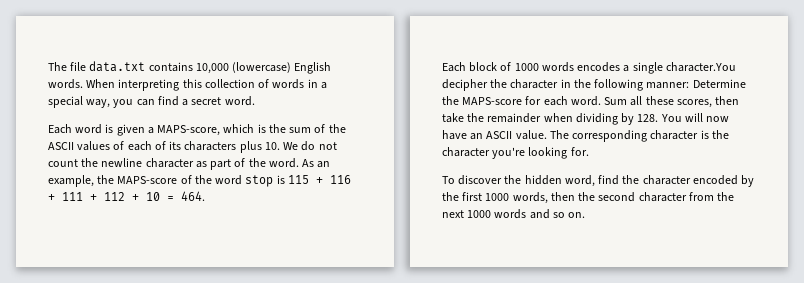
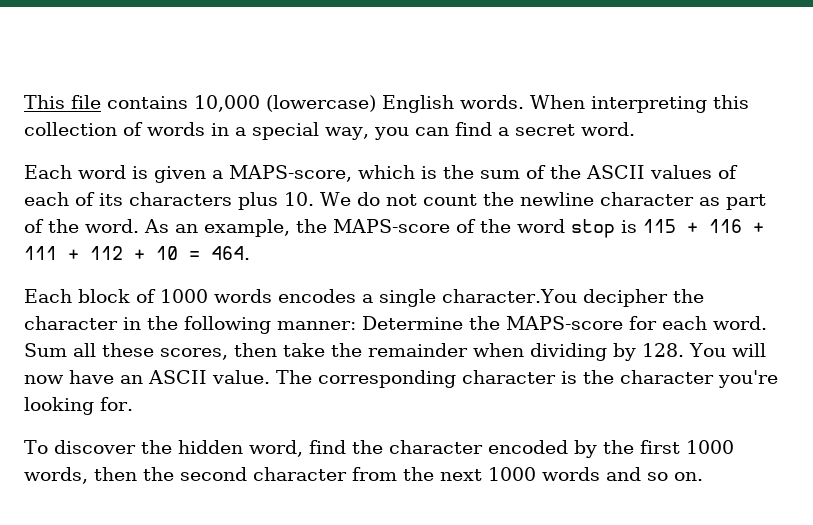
- The file data.txt contains 10,000 (lowercase) English words.
+ This file contains 10,000 (lowercase) English words.

